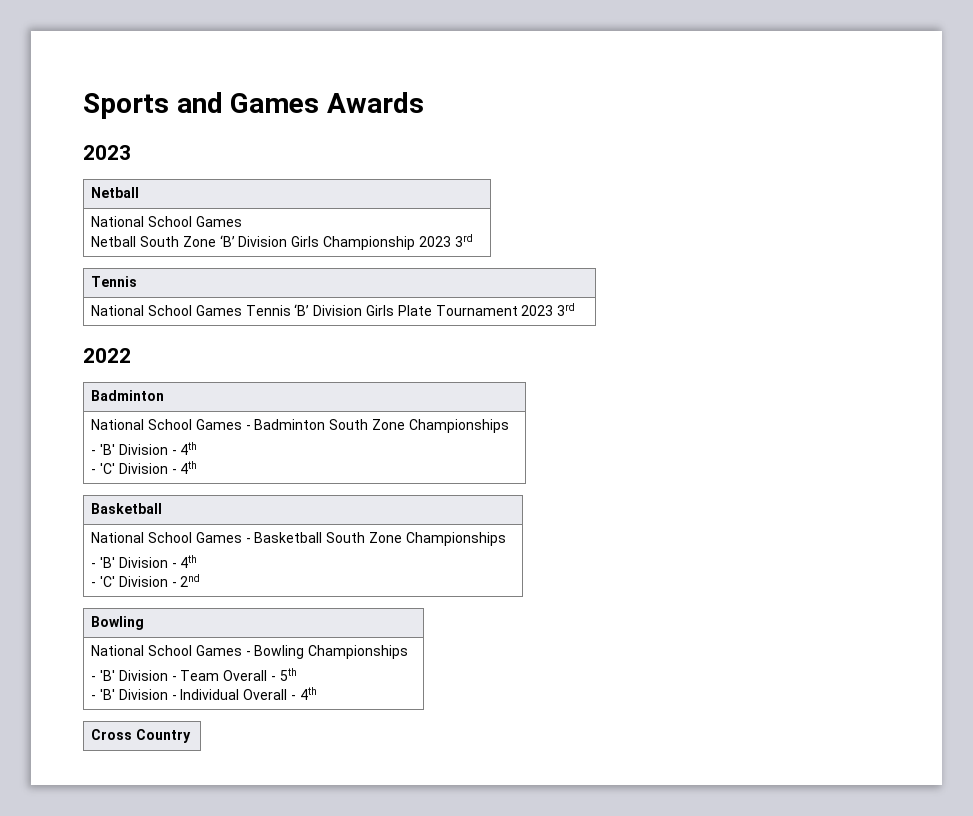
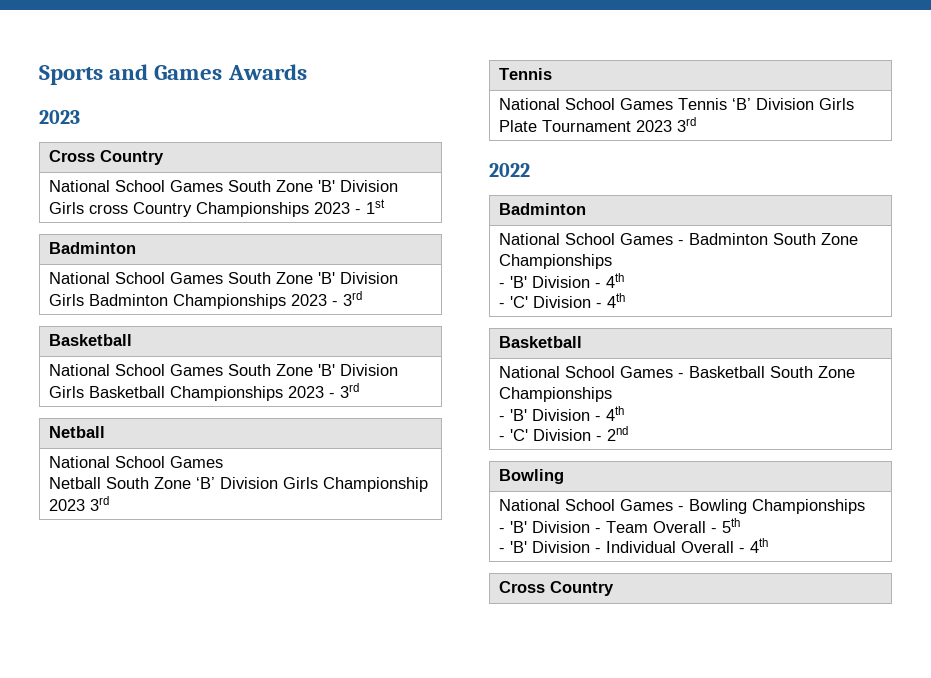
  Sports and Games Awards
  2023
+ Cross Country
+ National School Games South Zone 'B' Division Girls cross Country Championships 2023 - 1st
+ Badminton
+ National School Games South Zone 'B' Division Girls Badminton Championships 2023 - 3rd
+ Basketball
+ National School Games South Zone 'B' Division Girls Basketball Championships 2023 - 3rd

